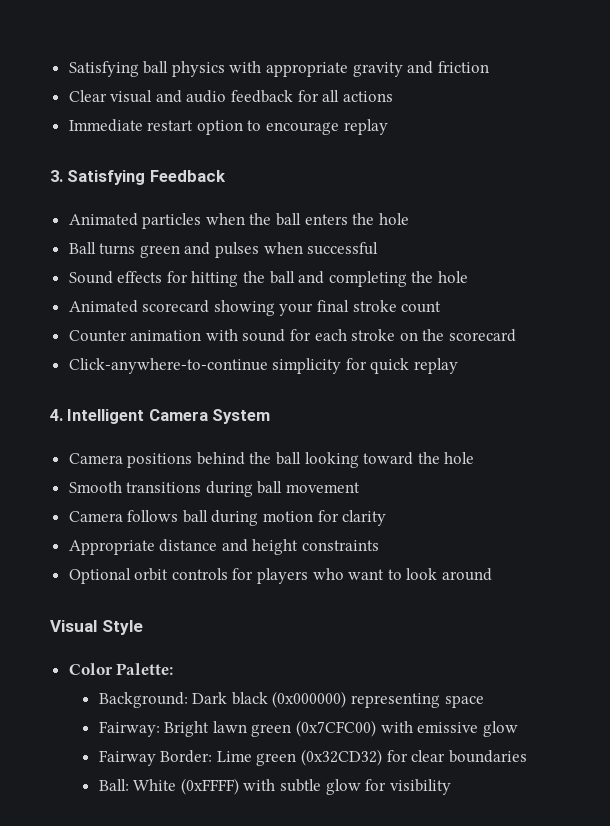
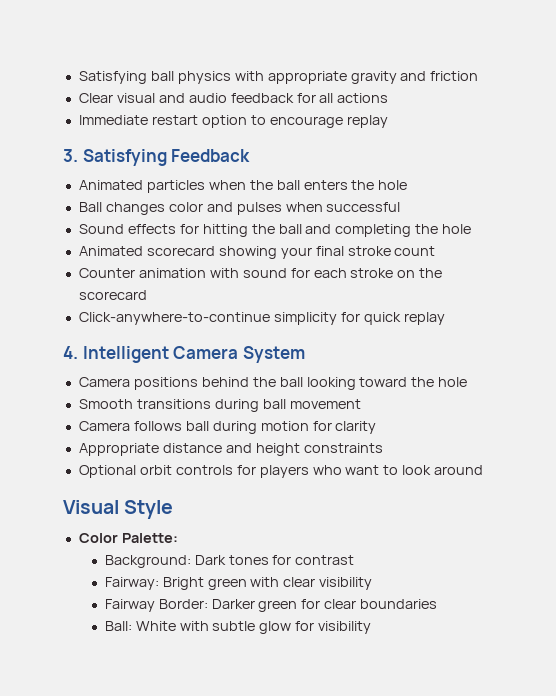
- Ball turns green and pulses when successful
+ Ball changes color and pulses when successful
- Background: Dark black (0x000000) representing space
- Fairway: Bright lawn green (0x7CFC00) with emissive glow
+ Background: Dark tones for contrast
+ Fairway: Bright green with clear visibility
- Fairway Border: Lime green (0x32CD32) for clear boundaries
+ Fairway Border: Darker green for clear boundaries
- Ball: White (0xFFFF) with subtle glow for visibility
+ Ball: White with subtle glow for visibility

